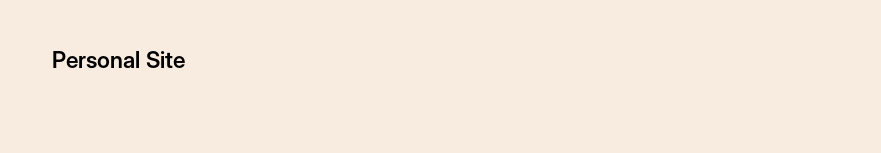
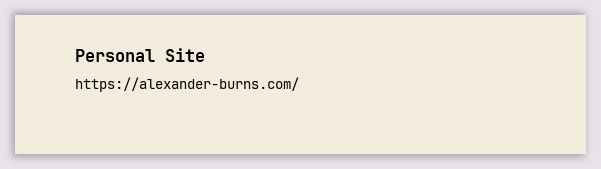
+ https://alexander-burns.com/

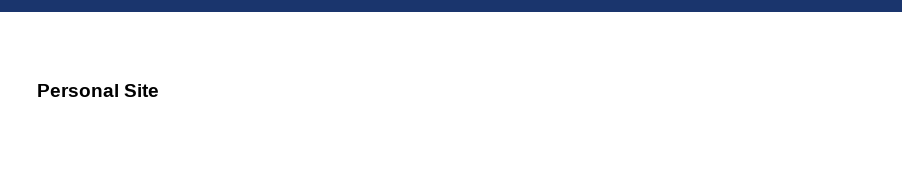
- https://alexander-burns.com/

